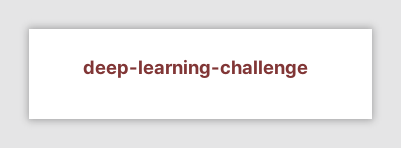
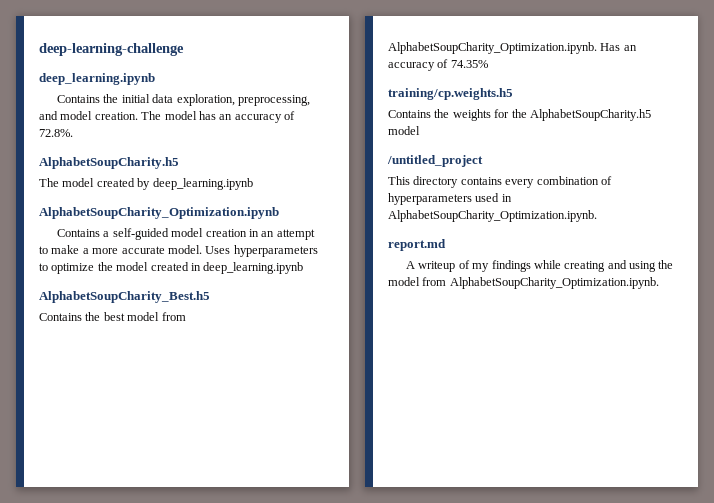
  deep-learning-challenge
+ deep_learning.ipynb
+ Contains the initial data exploration, preprocessing, and model creation. The model has an accuracy of 72.8%.
+ AlphabetSoupCharity.h5
+ The model created by deep_learning.ipynb
+ AlphabetSoupCharity_Optimization.ipynb
+ Contains a self-guided model creation in an attempt to make a more accurate model. Uses hyperparameters to optimize the model created in deep_learning.ipynb
+ AlphabetSoupCharity_Best.h5
+ Contains the best model from AlphabetSoupCharity_Optimization.ipynb. Has an accuracy of 74.35%
+ training/cp.weights.h5
+ Contains the weights for the AlphabetSoupCharity.h5 model
+ /untitled_project
+ This directory contains every combination of hyperparameters used in AlphabetSoupCharity_Optimization.ipynb.
+ report.md
+ A writeup of my findings while creating and using the model from AlphabetSoupCharity_Optimization.ipynb.

